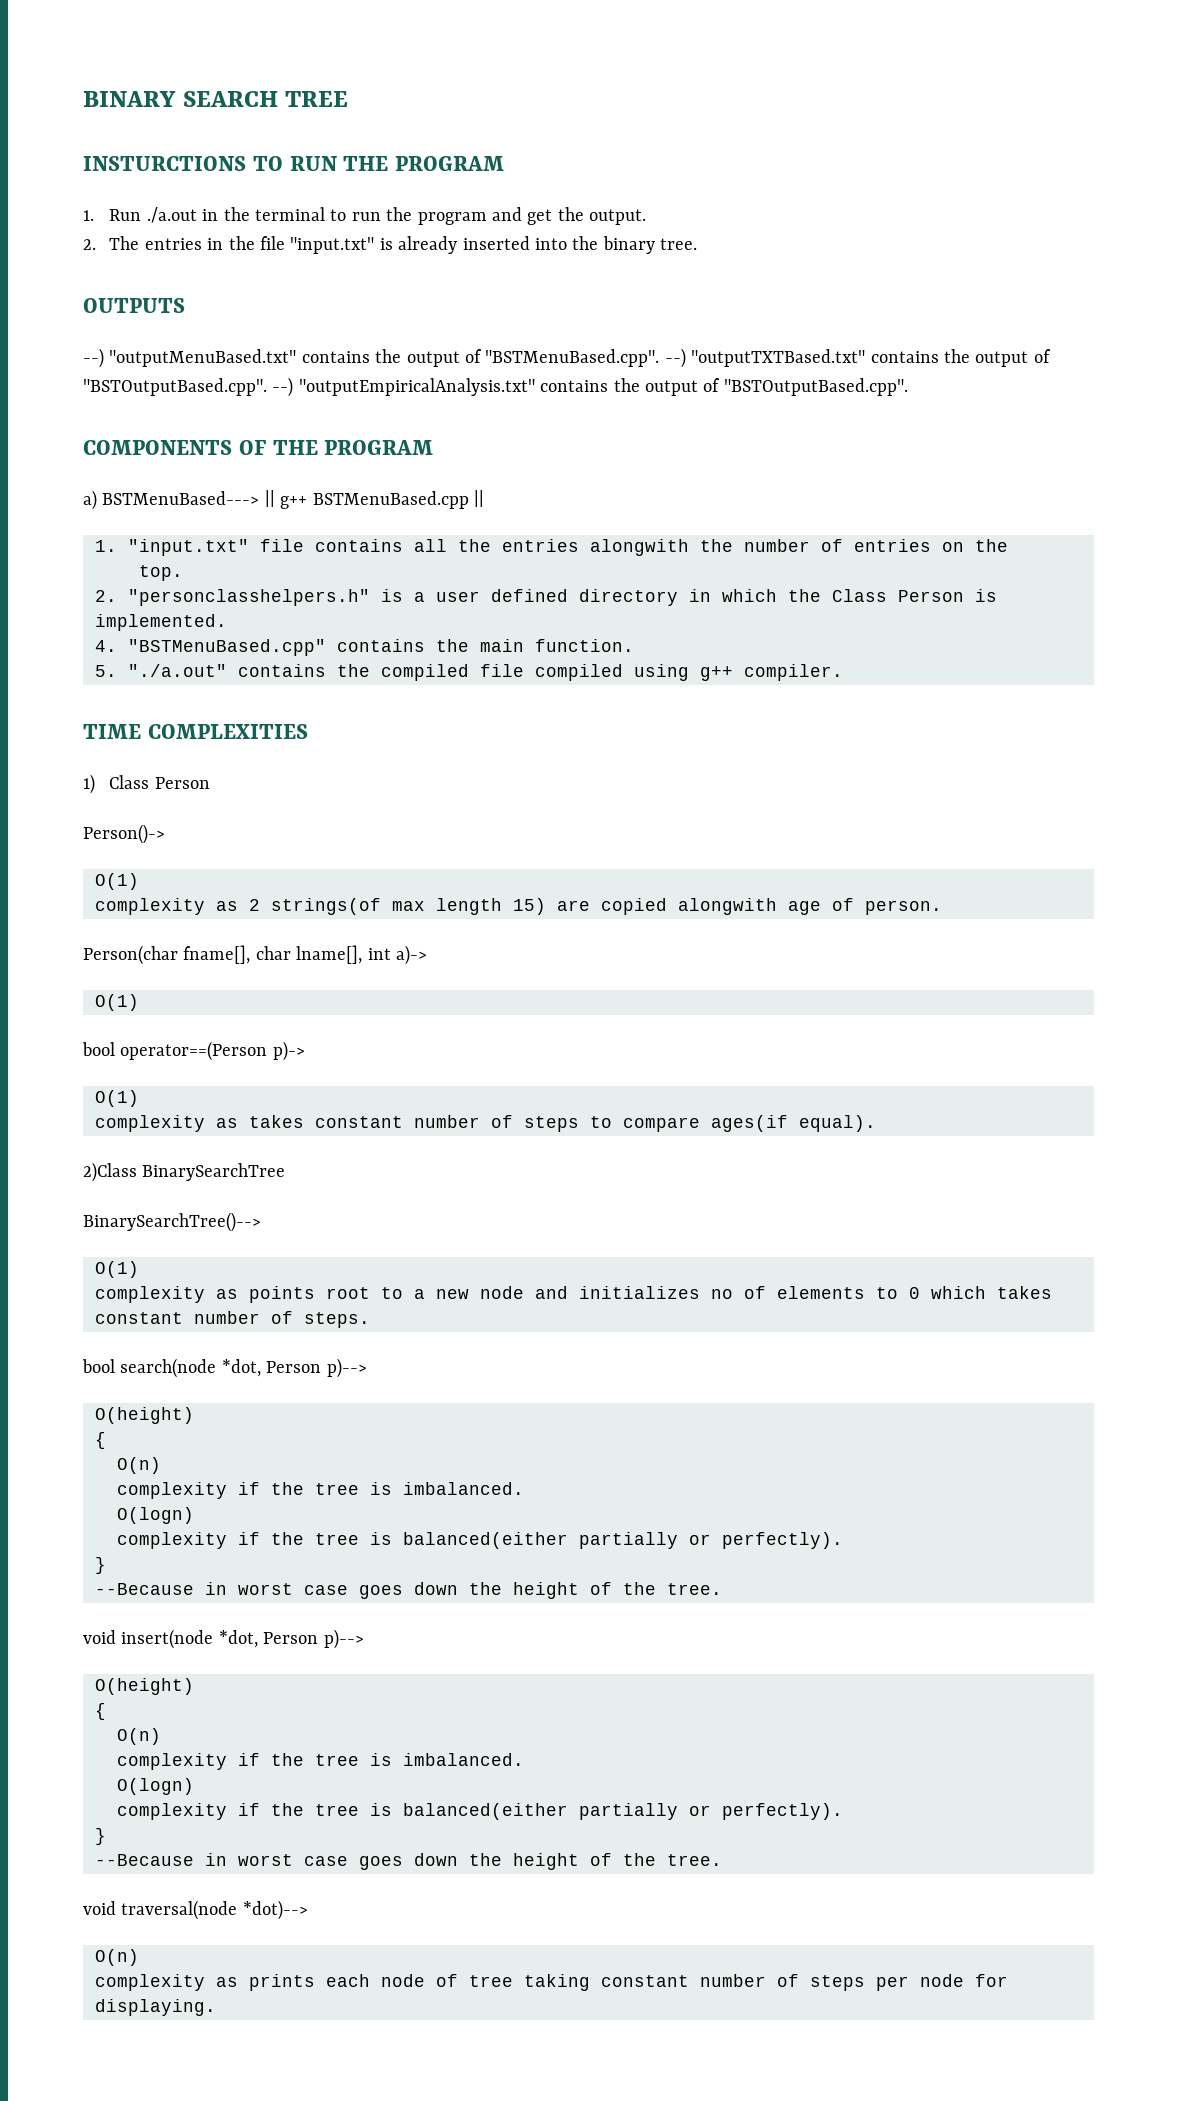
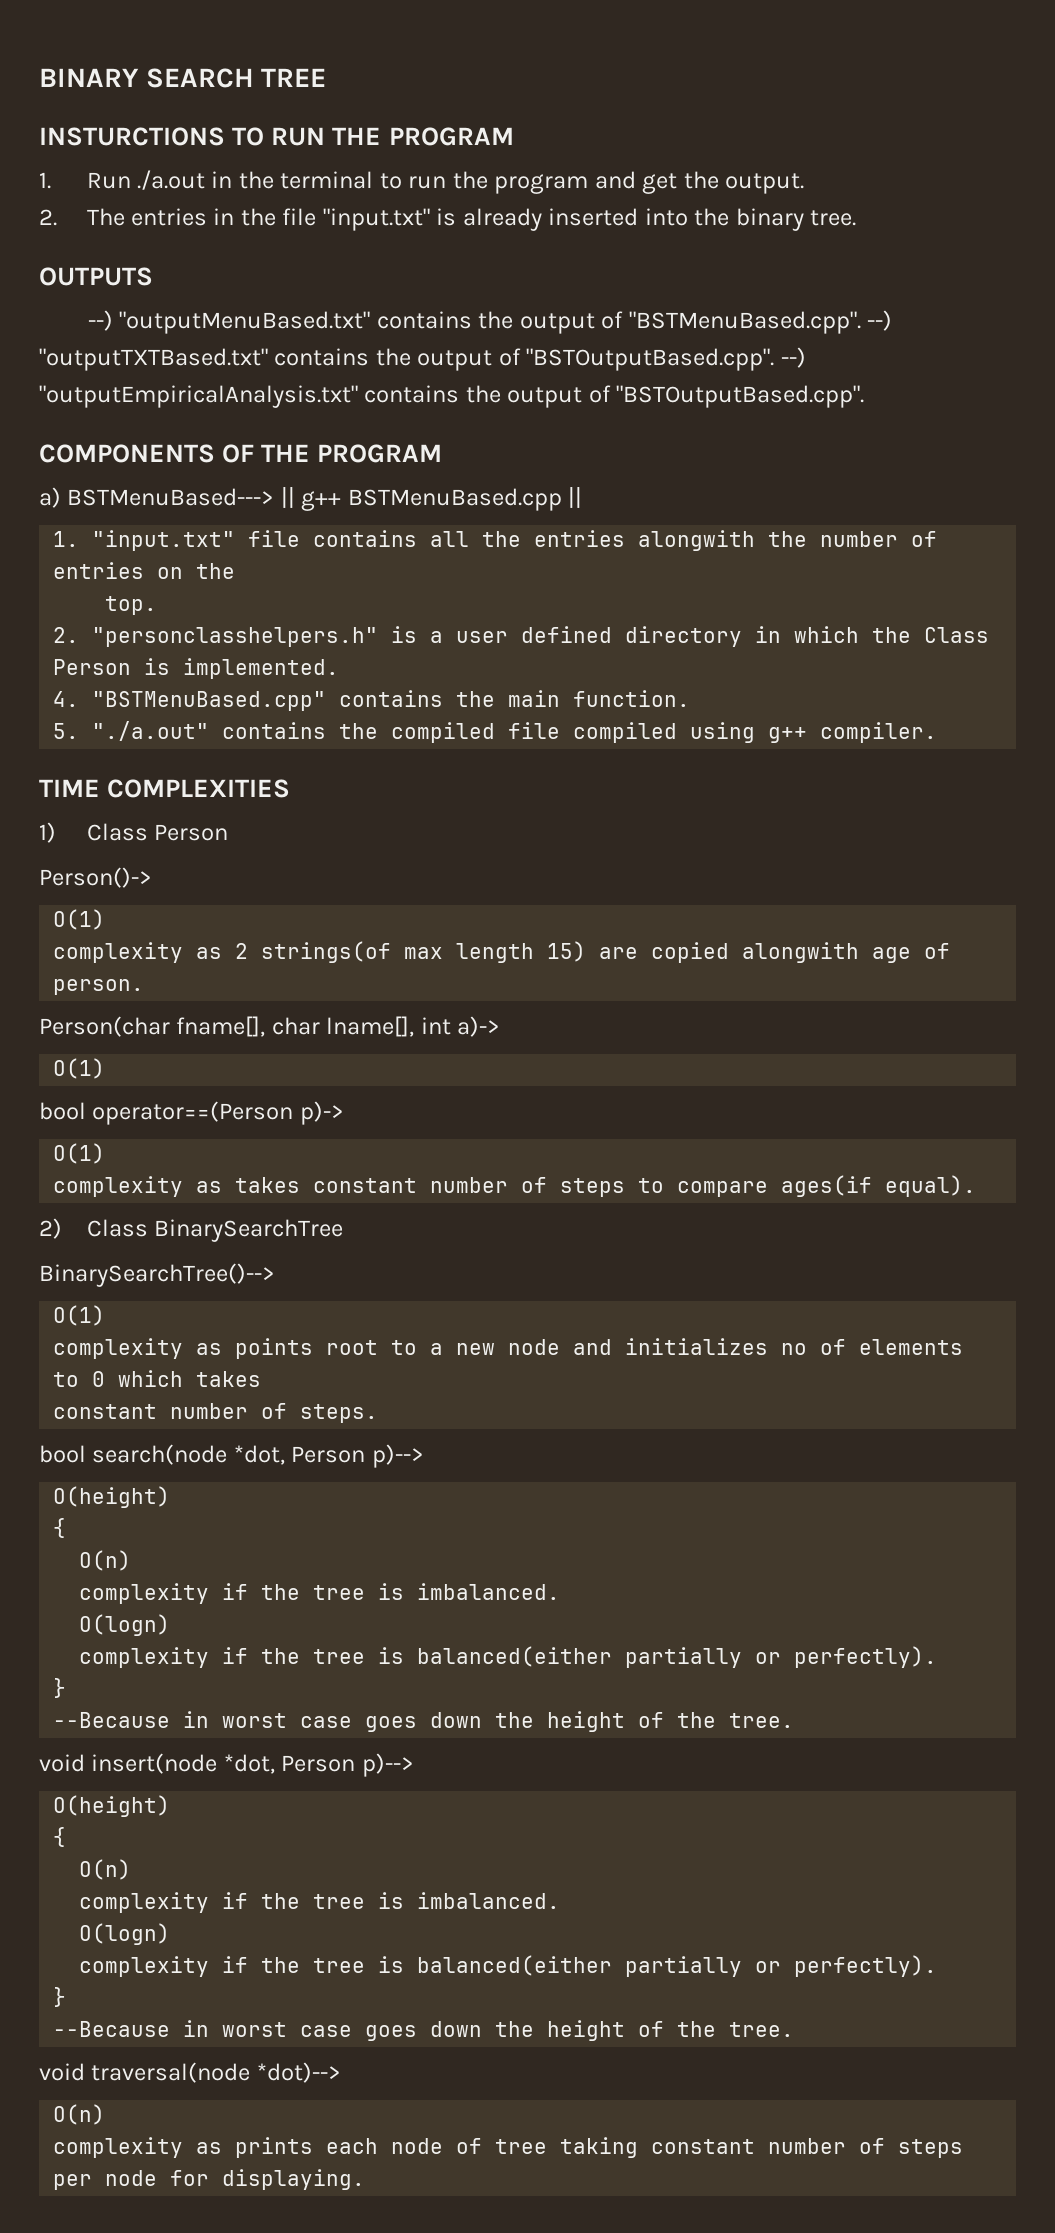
- 2)Class BinarySearchTree
+ 2) Class BinarySearchTree

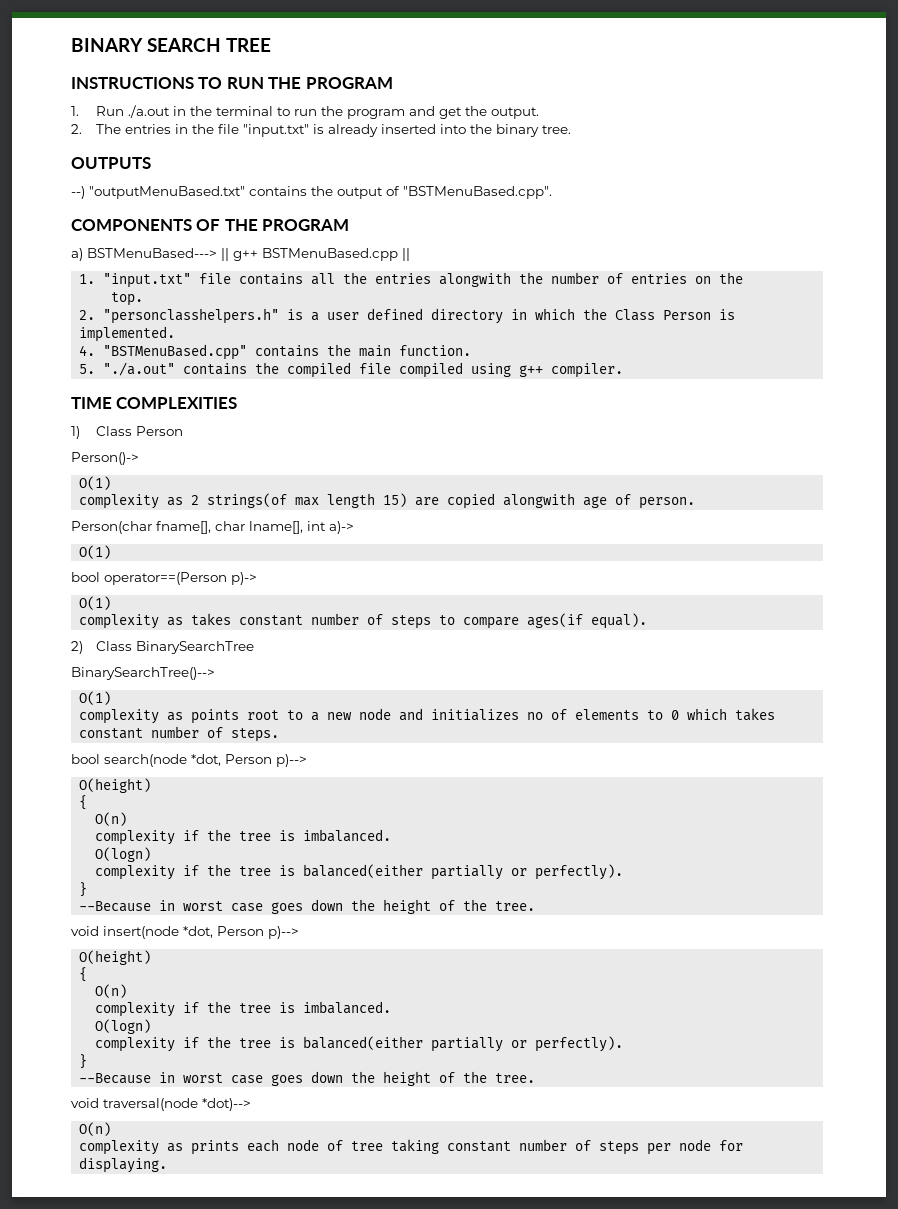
- INSTURCTIONS TO RUN THE PROGRAM
+ INSTRUCTIONS TO RUN THE PROGRAM
- --) "outputMenuBased.txt" contains the output of "BSTMenuBased.cpp". --) "outputTXTBased.txt" contains the output of "BSTOutputBased.cpp". --) "outputEmpiricalAnalysis.txt" contains the output of "BSTOutputBased.cpp".
+ --) "outputMenuBased.txt" contains the output of "BSTMenuBased.cpp".

